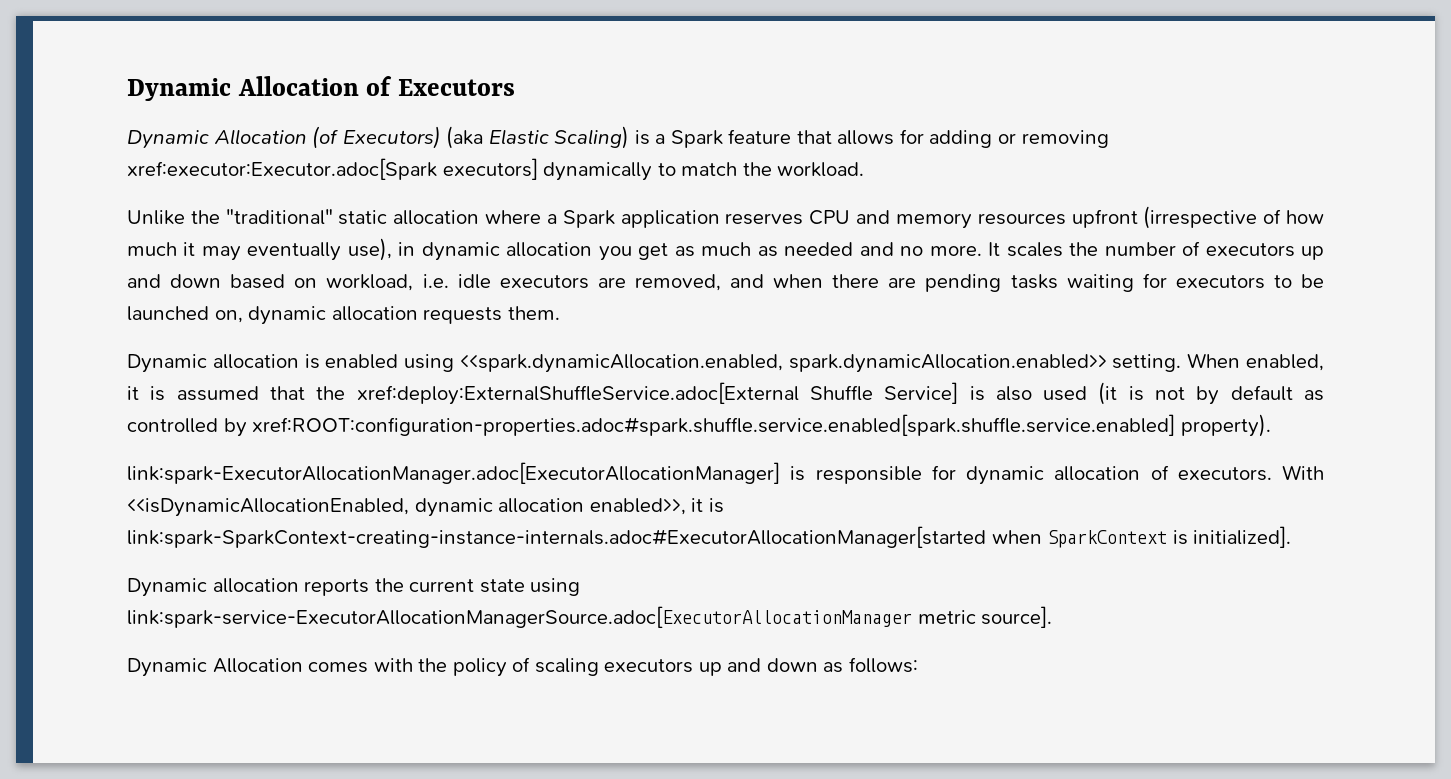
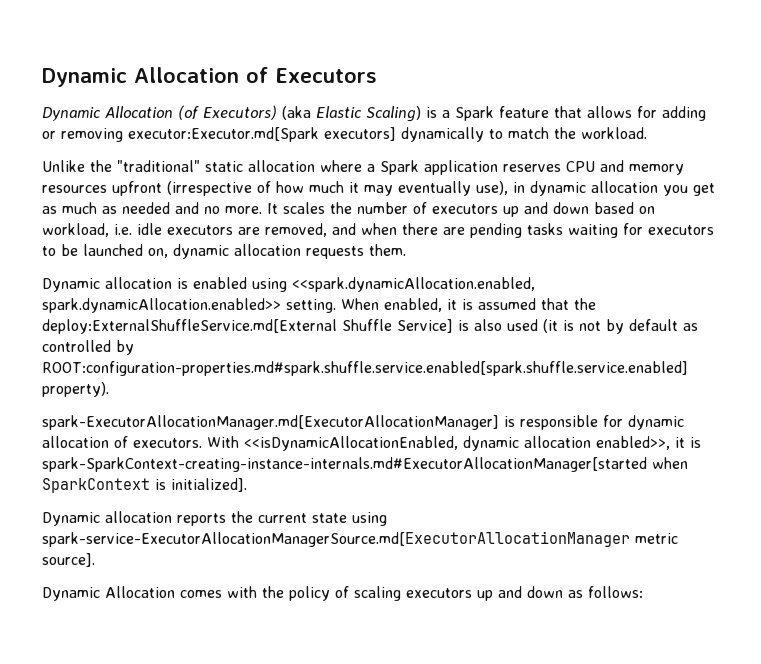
- Dynamic Allocation (of Executors) (aka Elastic Scaling) is a Spark feature that allows for adding or removing xref:executor:Executor.adoc[Spark executors] dynamically to match the workload.
+ Dynamic Allocation (of Executors) (aka Elastic Scaling) is a Spark feature that allows for adding or removing executor:Executor.md[Spark executors] dynamically to match the workload.
- When enabled, it is assumed that the xref:deploy:ExternalShuffleService.adoc[External Shuffle Service] is also used (it is not by default as controlled by xref:ROOT:configuration-properties.adoc#spark.shuffle.service.enabled[spark.shuffle.service.enabled] property).
+ When enabled, it is assumed that the deploy:ExternalShuffleService.md[External Shuffle Service] is also used (it is not by default as controlled by ROOT:configuration-properties.md#spark.shuffle.service.enabled[spark.shuffle.service.enabled] property).
- link:spark-ExecutorAllocationManager.adoc[ExecutorAllocationManager] is responsible for dynamic allocation of executors.
+ spark-ExecutorAllocationManager.md[ExecutorAllocationManager] is responsible for dynamic allocation of executors.
- With <<isDynamicAllocationEnabled, dynamic allocation enabled>>, it is link:spark-SparkContext-creating-instance-internals.adoc#ExecutorAllocationManager[started when SparkContext is initialized].
+ With <<isDynamicAllocationEnabled, dynamic allocation enabled>>, it is spark-SparkContext-creating-instance-internals.md#ExecutorAllocationManager[started when SparkContext is initialized].
- Dynamic allocation reports the current state using link:spark-service-ExecutorAllocationManagerSource.adoc[ExecutorAllocationManager metric source].
+ Dynamic allocation reports the current state using spark-service-ExecutorAllocationManagerSource.md[ExecutorAllocationManager metric source].

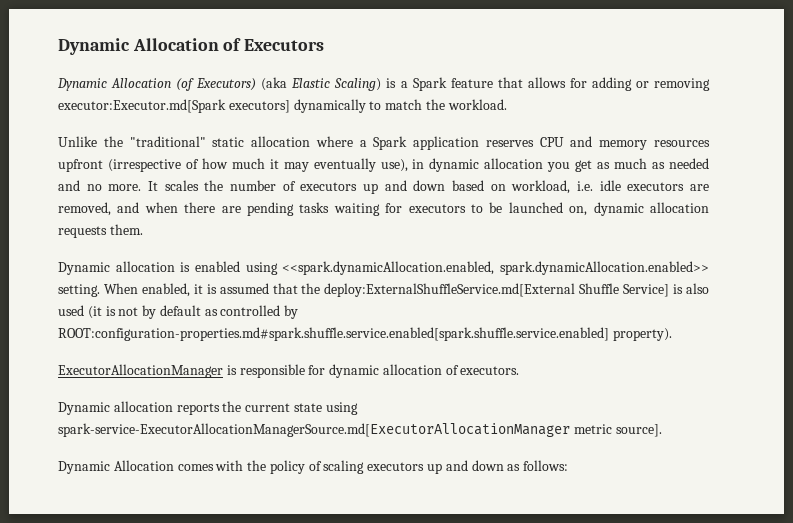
- spark-ExecutorAllocationManager.md[ExecutorAllocationManager] is responsible for dynamic allocation of executors. With <<isDynamicAllocationEnabled, dynamic allocation enabled>>, it is spark-SparkContext-creating-instance-internals.md#ExecutorAllocationManager[started when SparkContext is initialized].
+ ExecutorAllocationManager is responsible for dynamic allocation of executors.

